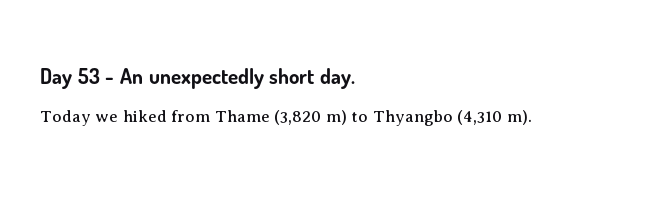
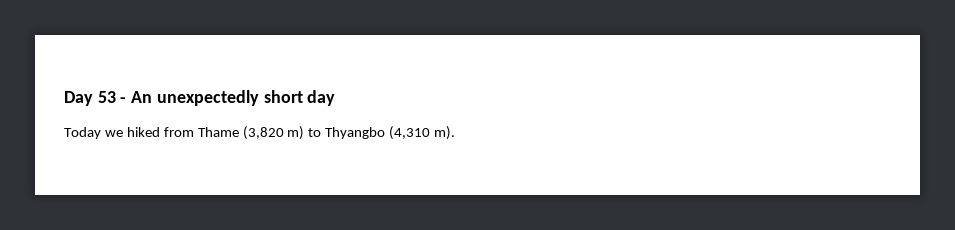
- Day 53 - An unexpectedly short day.
+ Day 53 - An unexpectedly short day

